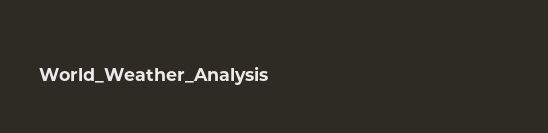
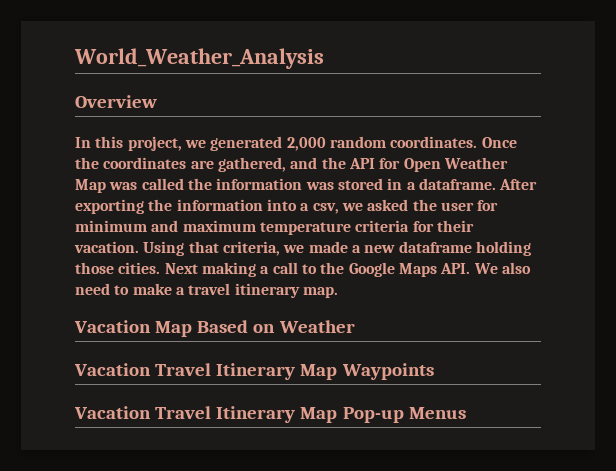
+ Overview
+ In this project, we generated 2,000 random coordinates. Once the coordinates are gathered, and the API for Open Weather Map was called the information was stored in a dataframe. After exporting the information into a csv, we asked the user for minimum and maximum temperature criteria for their vacation. Using that criteria, we made a new dataframe holding those cities. Next making a call to the Google Maps API. We also need to make a travel itinerary map.
+ Vacation Map Based on Weather
+ Vacation Travel Itinerary Map Waypoints
+ Vacation Travel Itinerary Map Pop-up Menus

